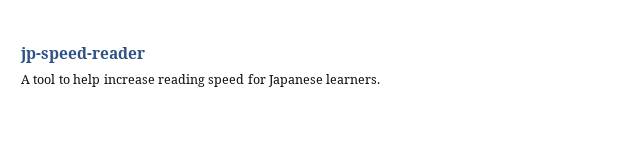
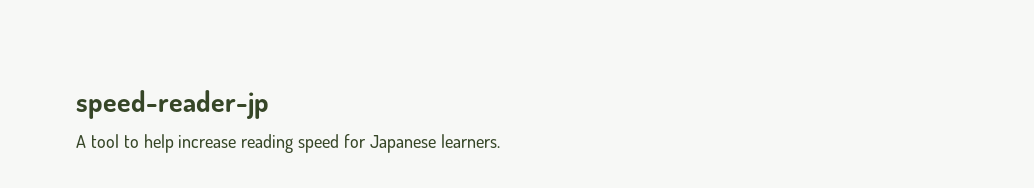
- jp-speed-reader
+ speed-reader-jp

